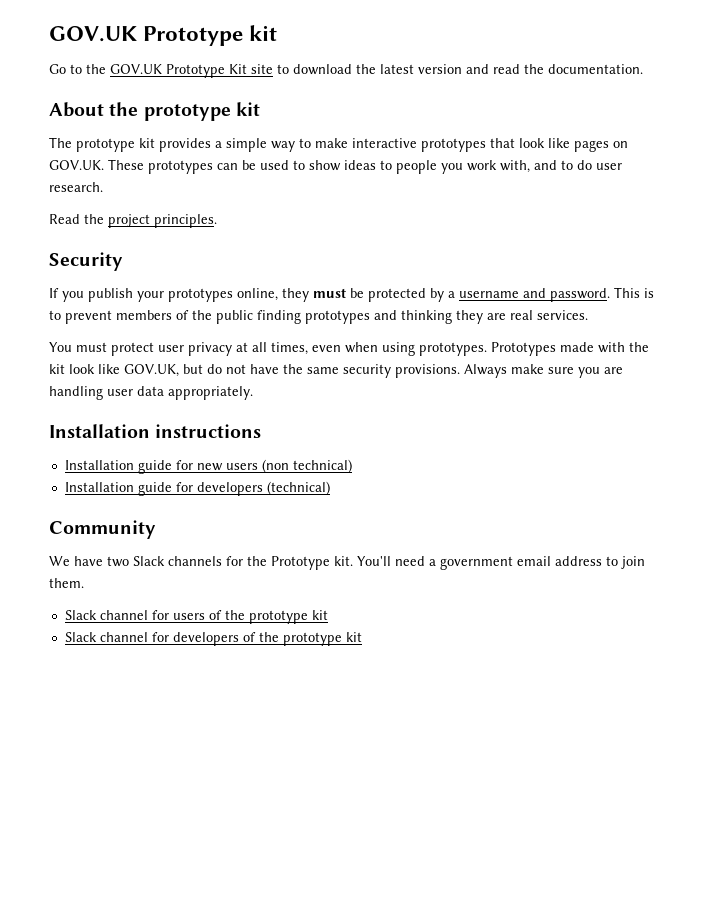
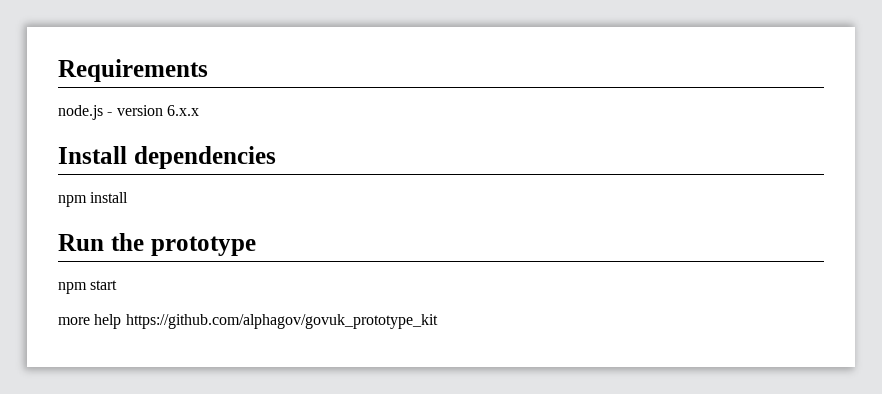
- GOV.UK Prototype kit
- Go to the GOV.UK Prototype Kit site to download the latest version and read the documentation.
- About the prototype kit
- The prototype kit provides a simple way to make interactive prototypes that look like pages on GOV.UK. These prototypes can be used to show ideas to people you work with, and to do user research.
- Read the project principles.
- Security
- If you publish your prototypes online, they must be protected by a username and password. This is to prevent members of the public finding prototypes and thinking they are real services.
- You must protect user privacy at all times, even when using prototypes. Prototypes made with the kit look like GOV.UK, but do not have the same security provisions. Always make sure you are handling user data appropriately.
- Installation instructions
- Installation guide for new users (non technical)
- Installation guide for developers (technical)
- Community
- We have two Slack channels for the Prototype kit. You'll need a government email address to join them.
- Slack channel for users of the prototype kit
- Slack channel for developers of the prototype kit
+ Requirements
+ node.js - version 6.x.x
+ Install dependencies
+ npm install
+ Run the prototype
+ npm start
+ more help https://github.com/alphagov/govuk_prototype_kit

